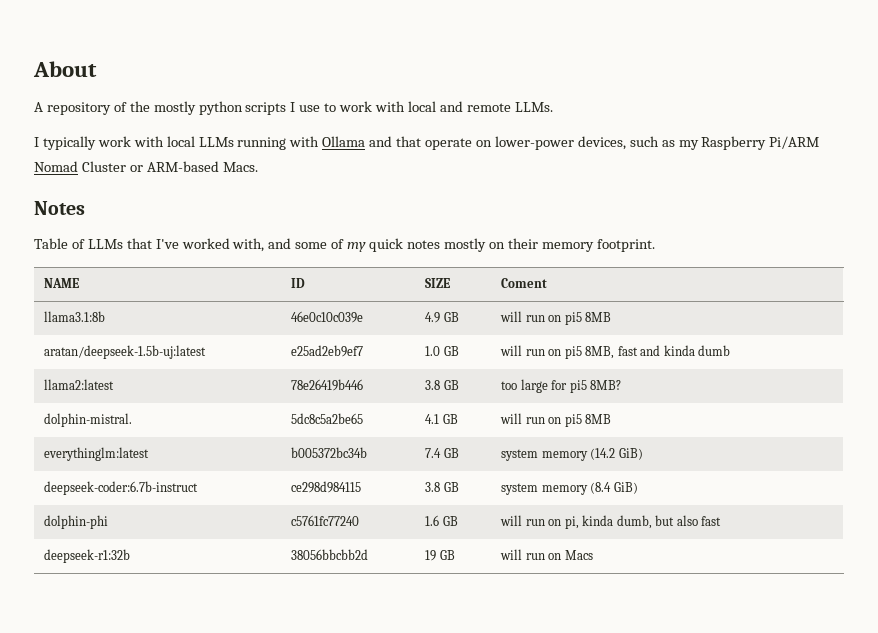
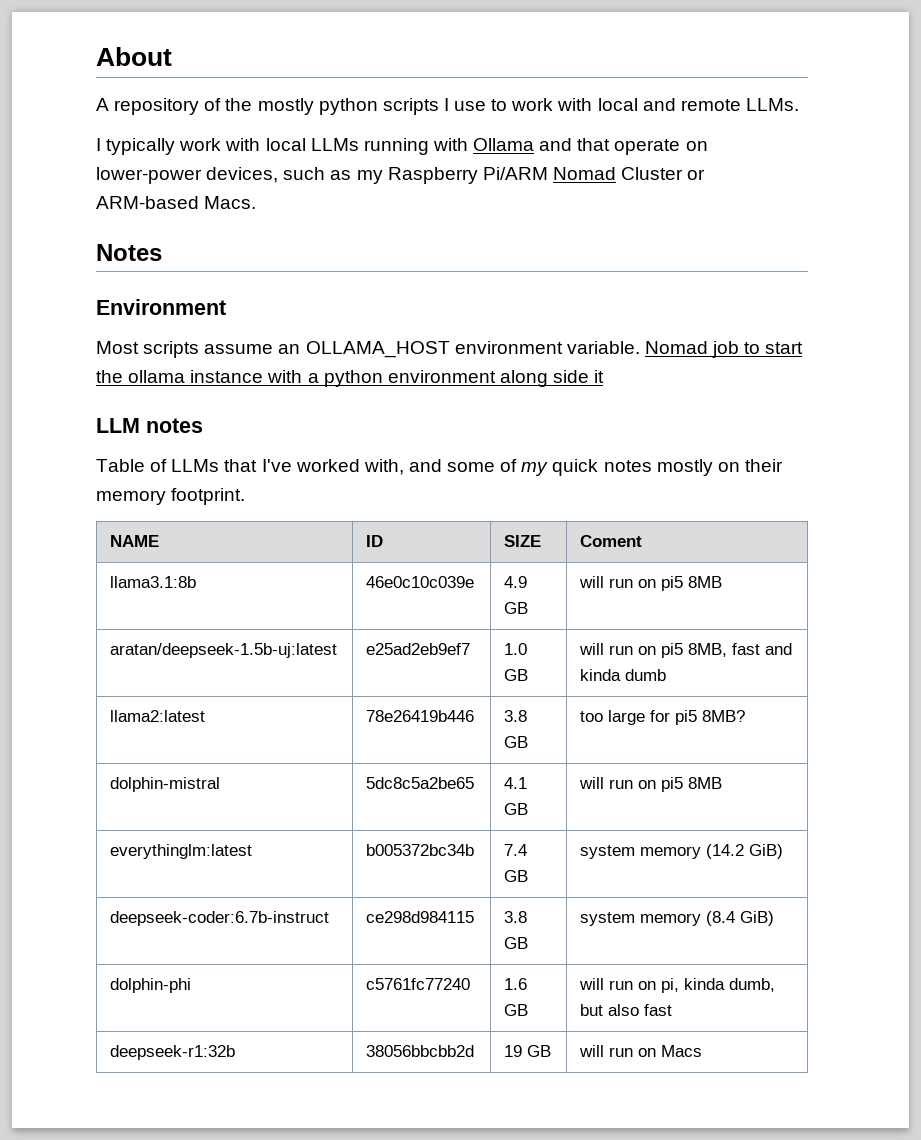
+ Environment
+ Most scripts assume an OLLAMA_HOST environment variable. Nomad job to start the ollama instance with a python environment along side it
+ LLM notes
- dolphin-mistral. | 5dc8c5a2be65 | 4.1 GB | will run on pi5 8MB
+ dolphin-mistral | 5dc8c5a2be65 | 4.1 GB | will run on pi5 8MB

